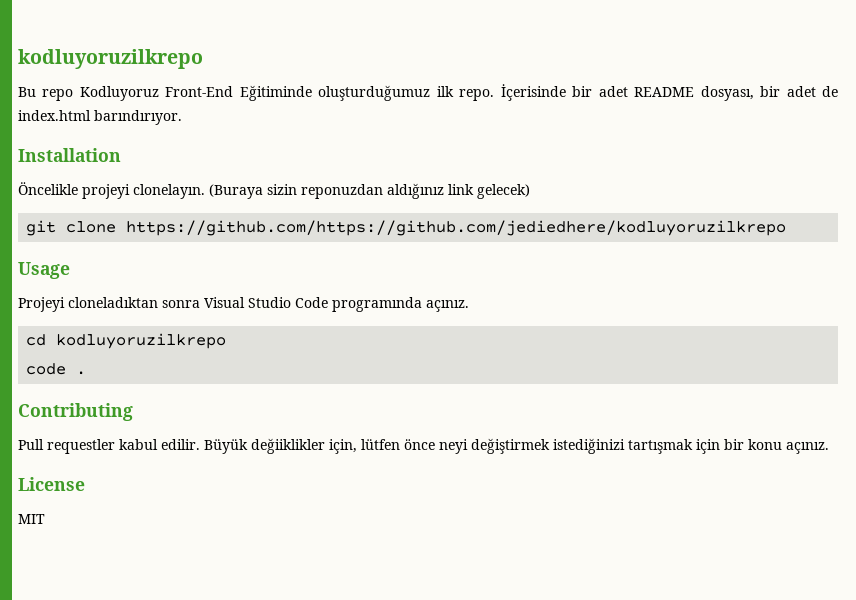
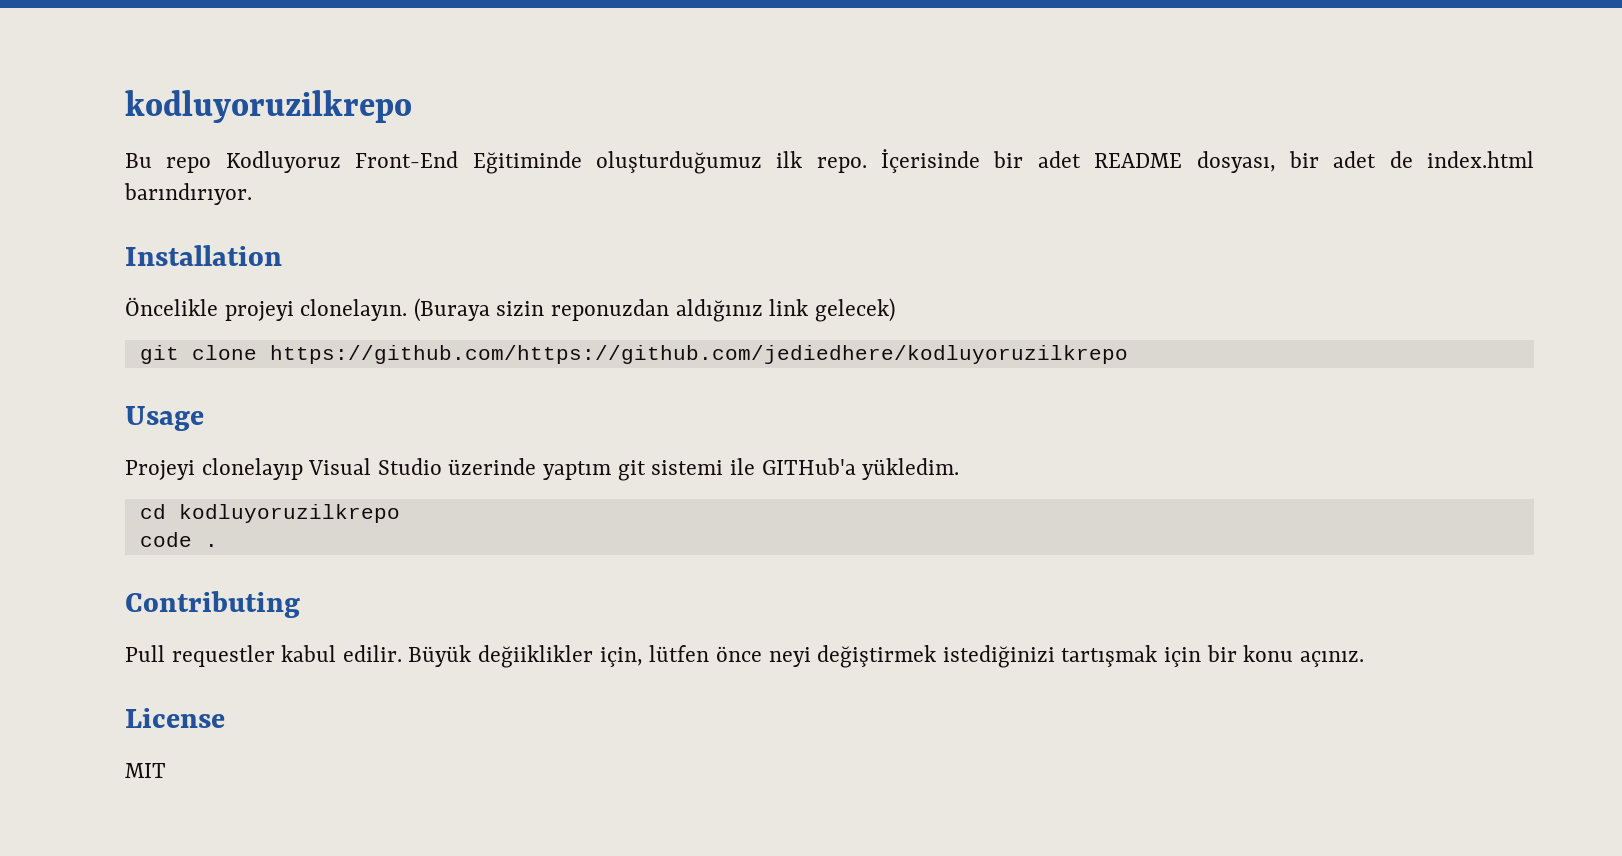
- Projeyi cloneladıktan sonra Visual Studio Code programında açınız.
+ Projeyi clonelayıp Visual Studio üzerinde yaptım git sistemi ile GITHub'a yükledim.

